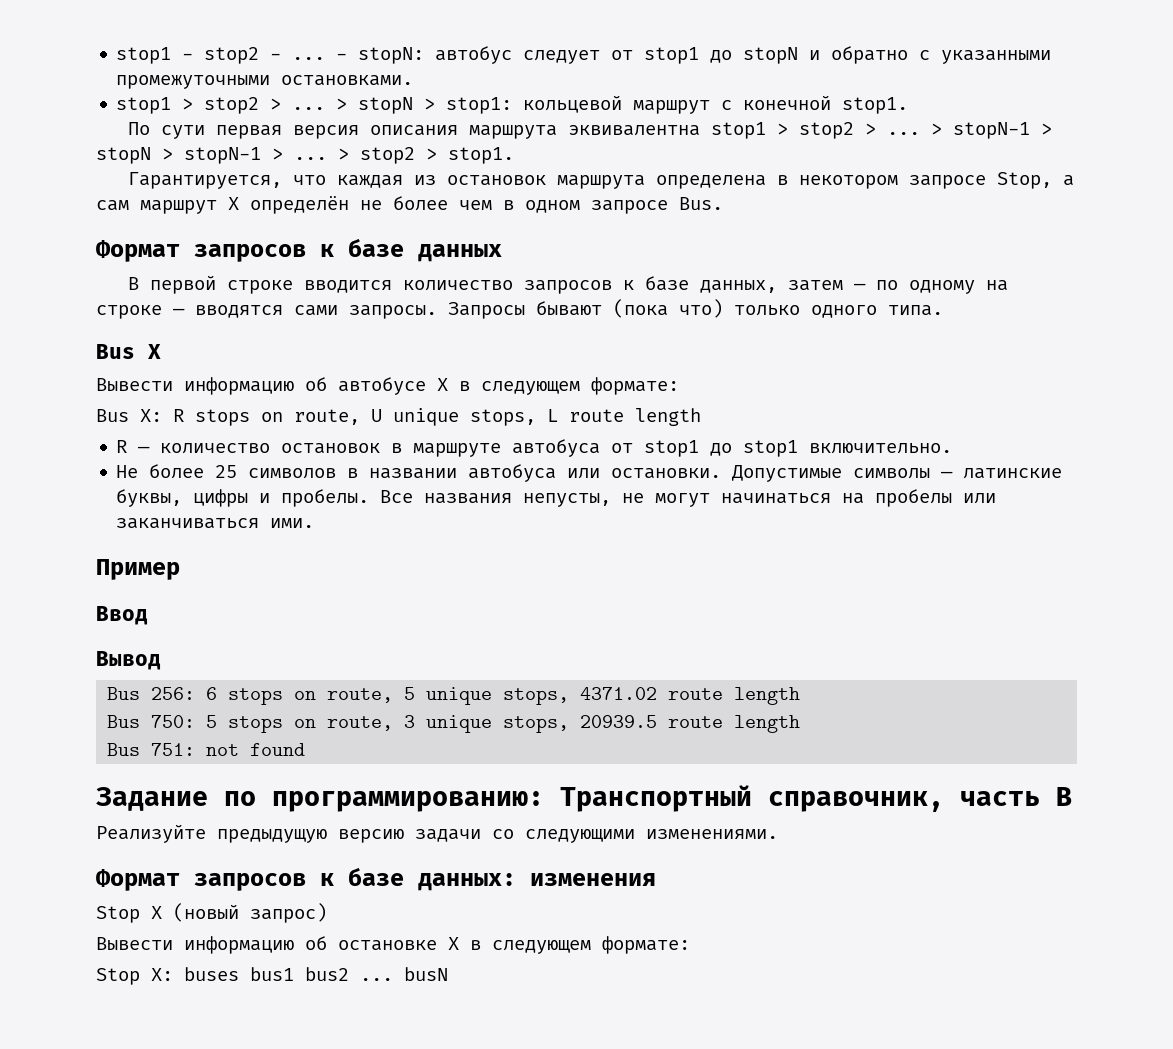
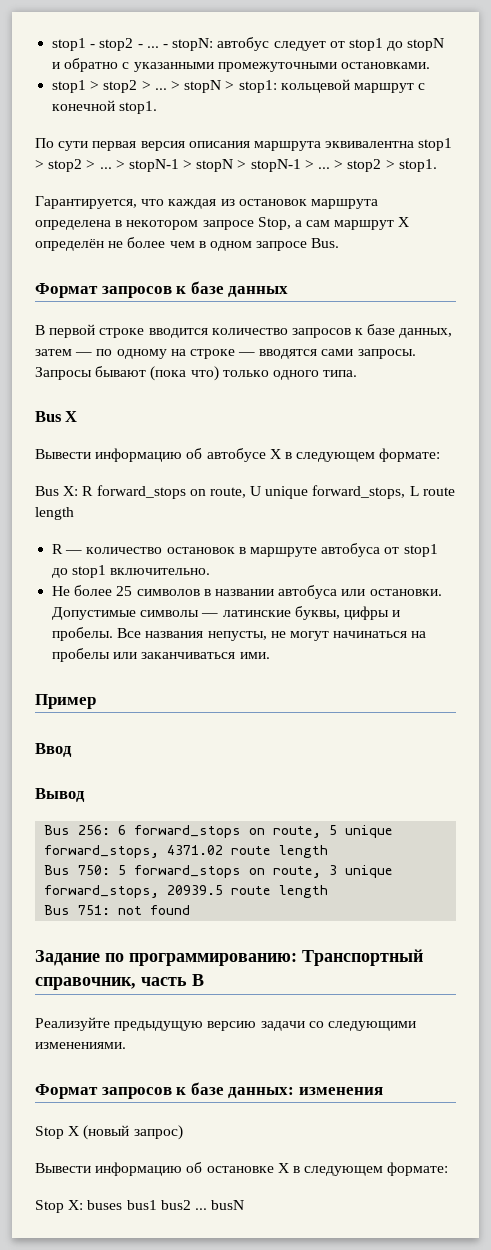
- Bus X: R stops on route, U unique stops, L route length
+ Bus X: R forward_stops on route, U unique forward_stops, L route length
- Bus 256: 6 stops on route, 5 unique stops, 4371.02 route length
+ Bus 256: 6 forward_stops on route, 5 unique forward_stops, 4371.02 route length
- Bus 750: 5 stops on route, 3 unique stops, 20939.5 route length
+ Bus 750: 5 forward_stops on route, 3 unique forward_stops, 20939.5 route length

